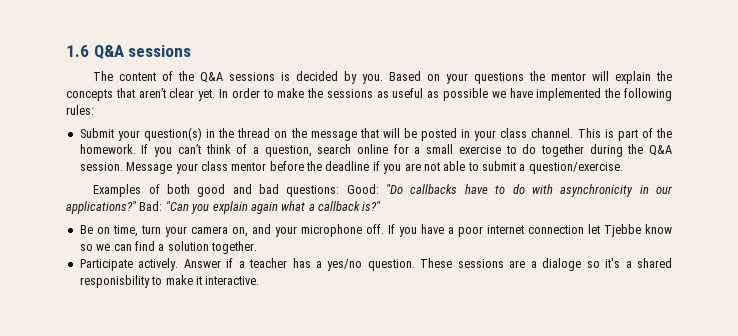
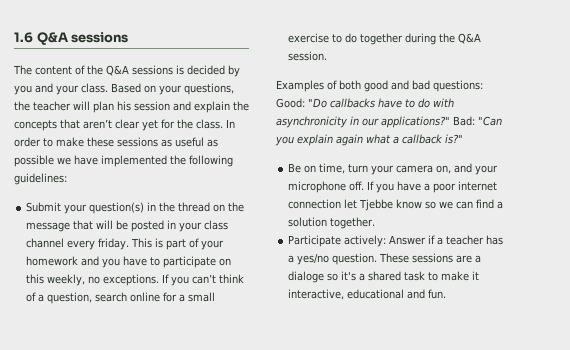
- The content of the Q&A sessions is decided by you. Based on your questions the mentor will explain the concepts that aren’t clear yet.
+ The content of the Q&A sessions is decided by you and your class. Based on your questions, the teacher will plan his session and explain the concepts that aren’t clear yet for the class.
- In order to make the sessions as useful as possible we have implemented the following rules:
+ In order to make these sessions as useful as possible we have implemented the following guidelines:
- Submit your question(s) in the thread on the message that will be posted in your class channel.
+ Submit your question(s) in the thread on the message that will be posted in your class channel every friday.
- This is part of the homework.
+ This is part of your homework and you have to participate on this weekly, no exceptions.
- Message your class mentor before the deadline if you are not able to submit a question/exercise.
- Participate actively. Answer if a teacher has a yes/no question.
+ Participate actively: Answer if a teacher has a yes/no question.
- These sessions are a dialoge so it's a shared responisbility to make it interactive.
+ These sessions are a dialoge so it's a shared task to make it interactive, educational and fun.

